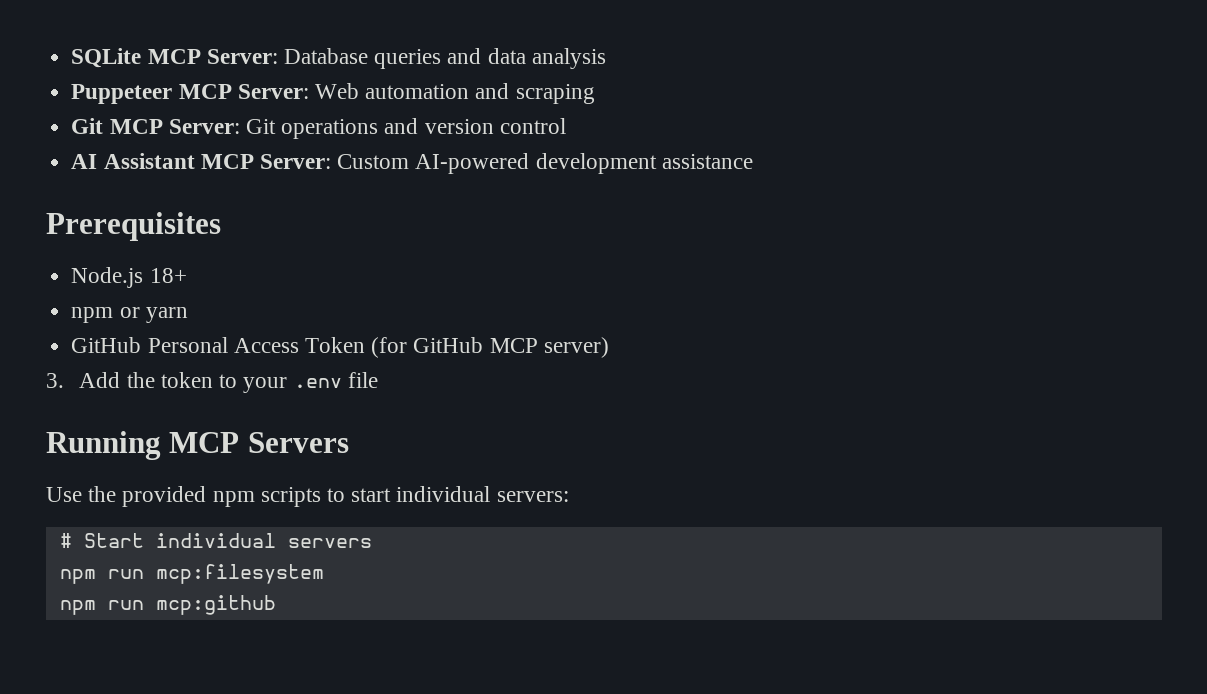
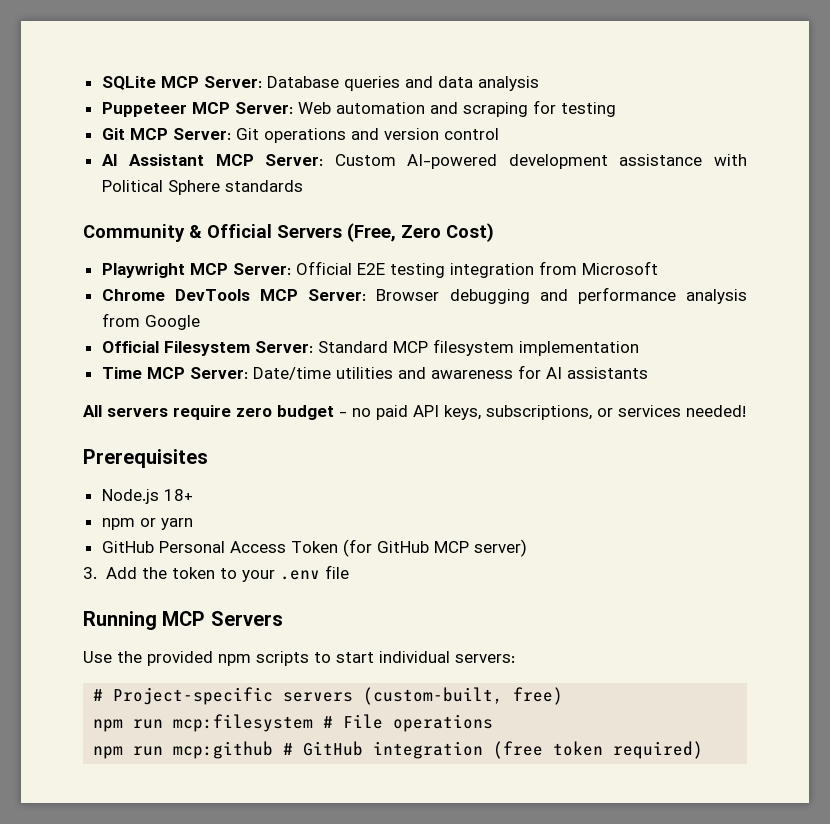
- Puppeteer MCP Server: Web automation and scraping
+ Puppeteer MCP Server: Web automation and scraping for testing
- AI Assistant MCP Server: Custom AI-powered development assistance
+ AI Assistant MCP Server: Custom AI-powered development assistance with Political Sphere standards
+ Community & Official Servers (Free, Zero Cost)
+ Playwright MCP Server: Official E2E testing integration from Microsoft
+ Chrome DevTools MCP Server: Browser debugging and performance analysis from Google
+ Official Filesystem Server: Standard MCP filesystem implementation
+ Time MCP Server: Date/time utilities and awareness for AI assistants
+ All servers require zero budget - no paid API keys, subscriptions, or services needed!
- # Start individual servers
+ # Project-specific servers (custom-built, free)
- npm run mcp:filesystem
+ npm run mcp:filesystem # File operations
- npm run mcp:github
+ npm run mcp:github # GitHub integration (free token required)

